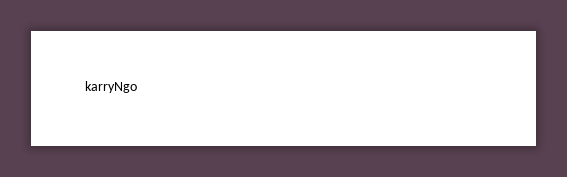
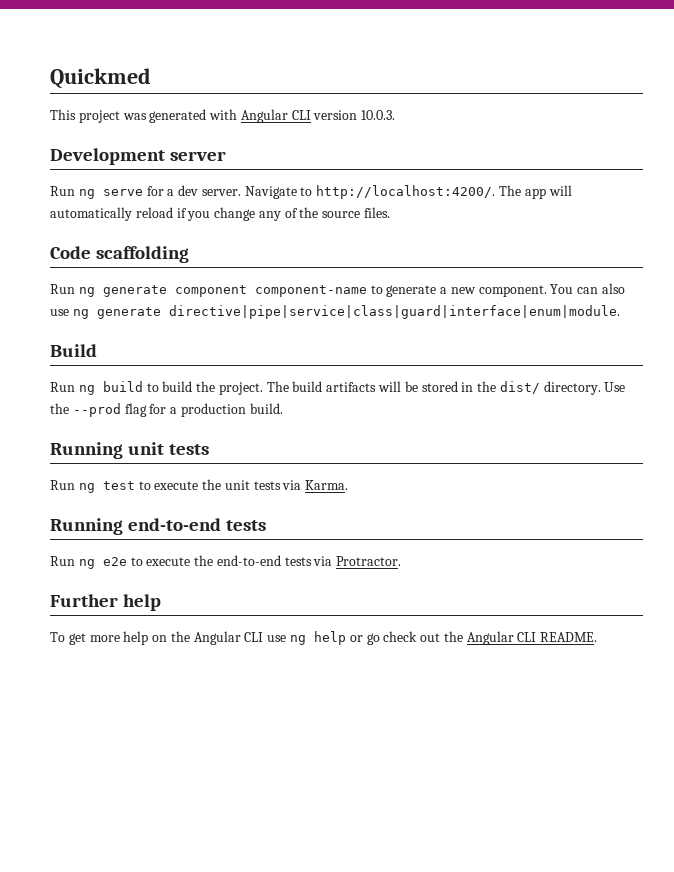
- karryNgo
+ Quickmed
+ This project was generated with Angular CLI version 10.0.3.
+ Development server
+ Run ng serve for a dev server. Navigate to http://localhost:4200/. The app will automatically reload if you change any of the source files.
+ Code scaffolding
+ Run ng generate component component-name to generate a new component. You can also use ng generate directive|pipe|service|class|guard|interface|enum|module.
+ Build
+ Run ng build to build the project. The build artifacts will be stored in the dist/ directory. Use the --prod flag for a production build.
+ Running unit tests
+ Run ng test to execute the unit tests via Karma.
+ Running end-to-end tests
+ Run ng e2e to execute the end-to-end tests via Protractor.
+ Further help
+ To get more help on the Angular CLI use ng help or go check out the Angular CLI README.

